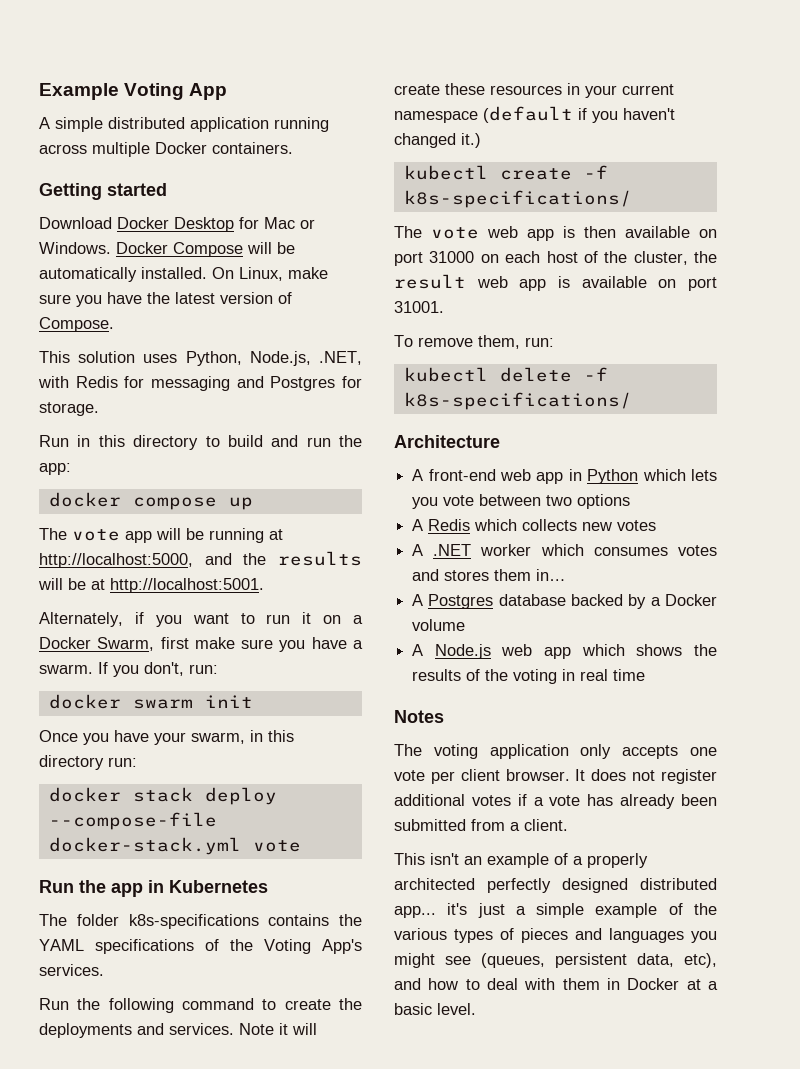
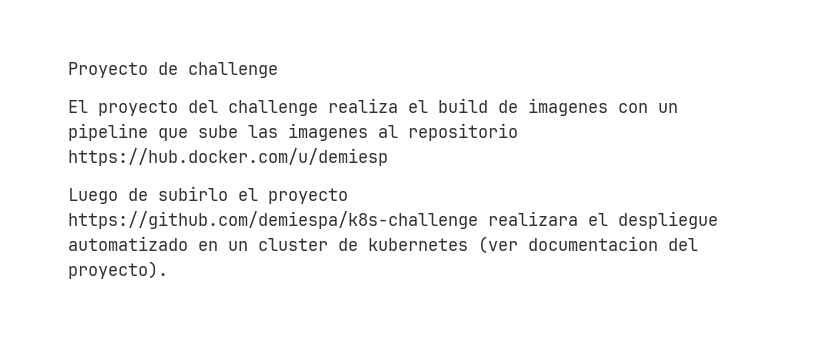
- Example Voting App
- A simple distributed application running across multiple Docker containers.
- Getting started
- Download Docker Desktop for Mac or Windows. Docker Compose will be automatically installed. On Linux, make sure you have the latest version of Compose.
- This solution uses Python, Node.js, .NET, with Redis for messaging and Postgres for storage.
- Run in this directory to build and run the app:
- docker compose up
- The vote app will be running at http://localhost:5000, and the results will be at http://localhost:5001.
- Alternately, if you want to run it on a Docker Swarm, first make sure you have a swarm. If you don't, run:
- docker swarm init
- Once you have your swarm, in this directory run:
- docker stack deploy --compose-file docker-stack.yml vote
- Run the app in Kubernetes
- The folder k8s-specifications contains the YAML specifications of the Voting App's services.
- Run the following command to create the deployments and services. Note it will create these resources in your current namespace (default if you haven't changed it.)
- kubectl create -f k8s-specifications/
- The vote web app is then available on port 31000 on each host of the cluster, the result web app is available on port 31001.
- To remove them, run:
- kubectl delete -f k8s-specifications/
- Architecture
- A front-end web app in Python which lets you vote between two options
- A Redis which collects new votes
- A .NET worker which consumes votes and stores them in…
- A Postgres database backed by a Docker volume
- A Node.js web app which shows the results of the voting in real time
- Notes
- The voting application only accepts one vote per client browser. It does not register additional votes if a vote has already been submitted from a client.
- This isn't an example of a properly architected perfectly designed distributed app... it's just a simple example of the various types of pieces and languages you might see (queues, persistent data, etc), and how to deal with them in Docker at a basic level.
+ Proyecto de challenge
+ El proyecto del challenge realiza el build de imagenes con un pipeline que sube las imagenes al repositorio https://hub.docker.com/u/demiesp
+ Luego de subirlo el proyecto https://github.com/demiespa/k8s-challenge realizara el despliegue automatizado en un cluster de kubernetes (ver documentacion del proyecto).

